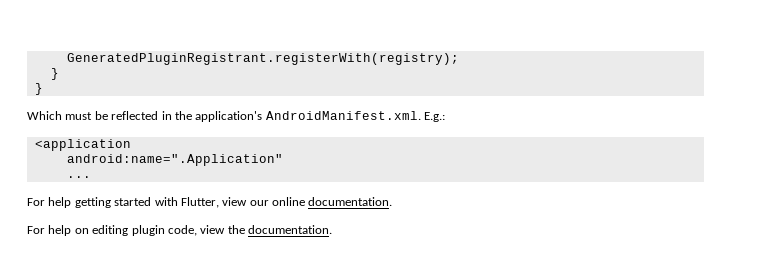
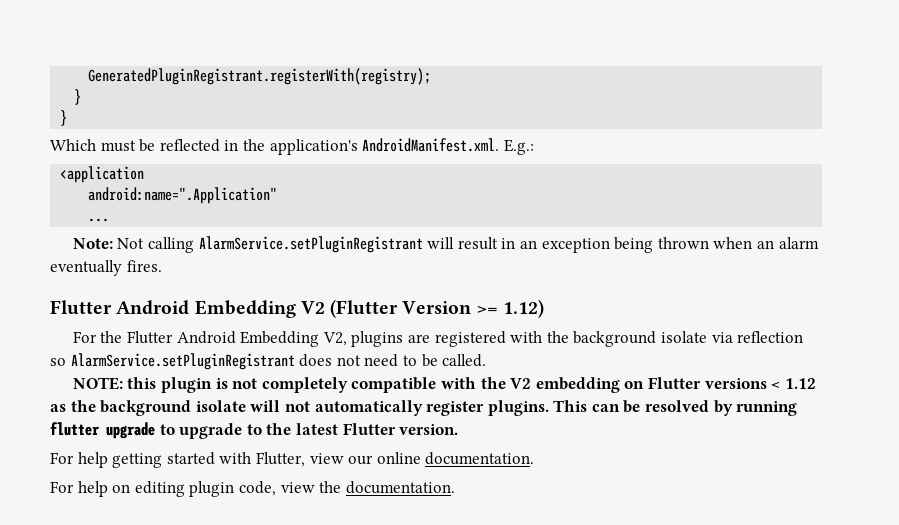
+ Note: Not calling AlarmService.setPluginRegistrant will result in an exception being thrown when an alarm eventually fires.
+ Flutter Android Embedding V2 (Flutter Version >= 1.12)
+ For the Flutter Android Embedding V2, plugins are registered with the background isolate via reflection so AlarmService.setPluginRegistrant does not need to be called.
+ NOTE: this plugin is not completely compatible with the V2 embedding on Flutter versions < 1.12 as the background isolate will not automatically register plugins. This can be resolved by running flutter upgrade to upgrade to the latest Flutter version.

